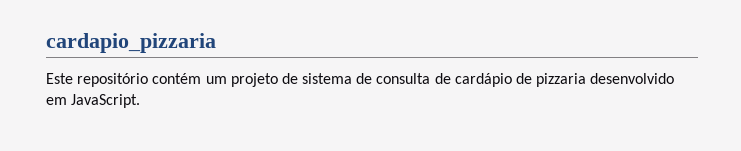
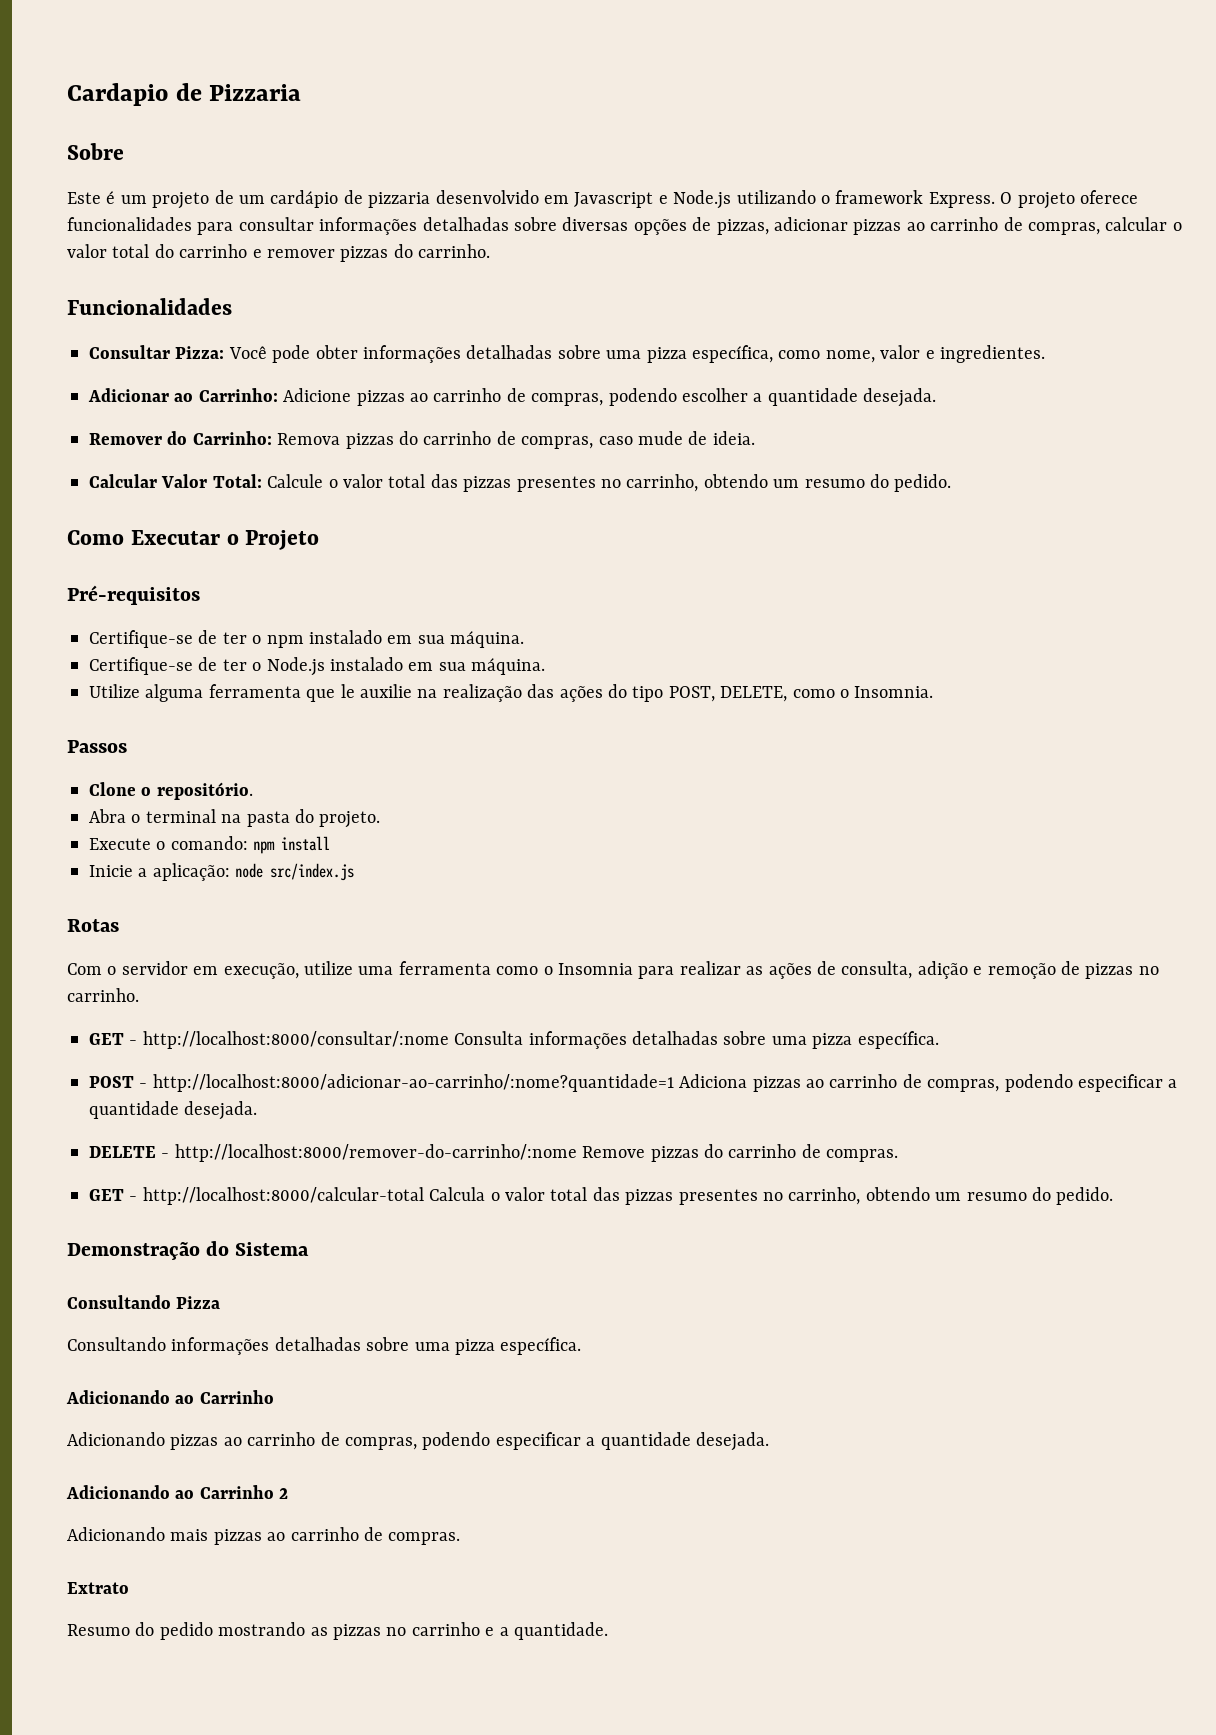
- cardapio_pizzaria
+ Cardapio de Pizzaria
+ Sobre
- Este repositório contém um projeto de sistema de consulta de cardápio de pizzaria desenvolvido em JavaScript.
+ Este é um projeto de um cardápio de pizzaria desenvolvido em Javascript e Node.js utilizando o framework Express. O projeto oferece funcionalidades para consultar informações detalhadas sobre diversas opções de pizzas, adicionar pizzas ao carrinho de compras, calcular o valor total do carrinho e remover pizzas do carrinho.
+ Funcionalidades
+ Consultar Pizza: Você pode obter informações detalhadas sobre uma pizza específica, como nome, valor e ingredientes.
+ Adicionar ao Carrinho: Adicione pizzas ao carrinho de compras, podendo escolher a quantidade desejada.
+ Remover do Carrinho: Remova pizzas do carrinho de compras, caso mude de ideia.
+ Calcular Valor Total: Calcule o valor total das pizzas presentes no carrinho, obtendo um resumo do pedido.
+ Como Executar o Projeto
+ Pré-requisitos
+ Certifique-se de ter o npm instalado em sua máquina.
+ Certifique-se de ter o Node.js instalado em sua máquina.
+ Utilize alguma ferramenta que le auxilie na realização das ações do tipo POST, DELETE, como o Insomnia.
+ Passos
+ Clone o repositório.
+ Abra o terminal na pasta do projeto.
+ Execute o comando: npm install
+ Inicie a aplicação: node src/index.js
+ Rotas
+ Com o servidor em execução, utilize uma ferramenta como o Insomnia para realizar as ações de consulta, adição e remoção de pizzas no carrinho.
+ GET - http://localhost:8000/consultar/:nome Consulta informações detalhadas sobre uma pizza específica.
+ POST - http://localhost:8000/adicionar-ao-carrinho/:nome?quantidade=1 Adiciona pizzas ao carrinho de compras, podendo especificar a quantidade desejada.
+ DELETE - http://localhost:8000/remover-do-carrinho/:nome Remove pizzas do carrinho de compras.
+ GET - http://localhost:8000/calcular-total Calcula o valor total das pizzas presentes no carrinho, obtendo um resumo do pedido.
+ Demonstração do Sistema
+ Consultando Pizza
+ Consultando informações detalhadas sobre uma pizza específica.
+ Adicionando ao Carrinho
+ Adicionando pizzas ao carrinho de compras, podendo especificar a quantidade desejada.
+ Adicionando ao Carrinho 2
+ Adicionando mais pizzas ao carrinho de compras.
+ Extrato
+ Resumo do pedido mostrando as pizzas no carrinho e a quantidade.

